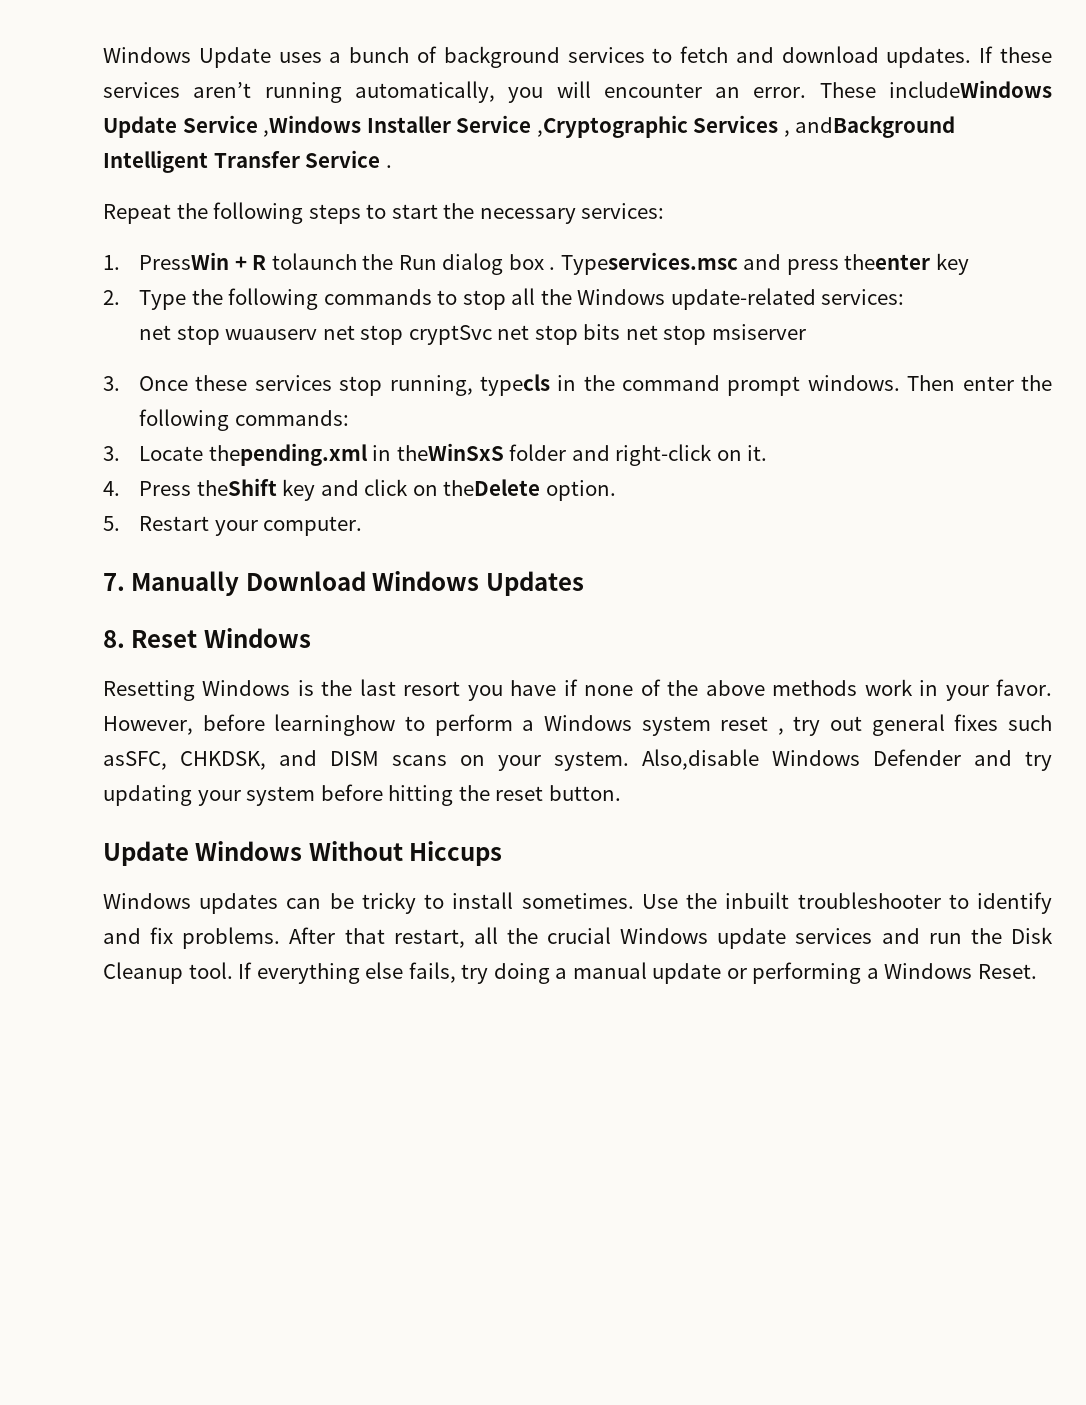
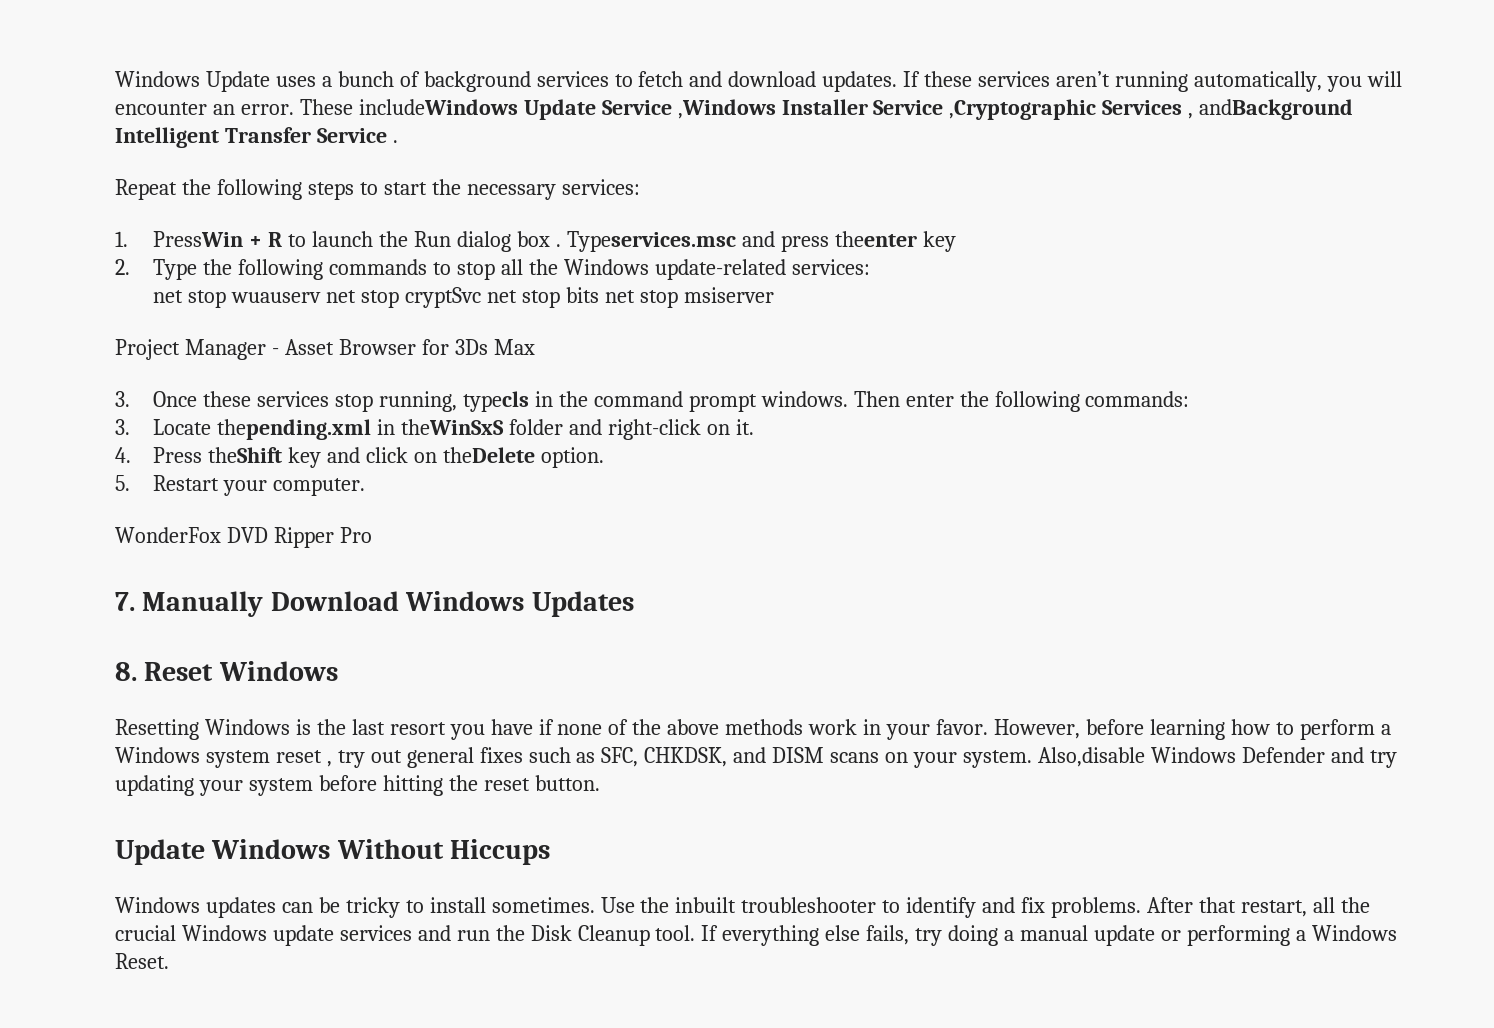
- 1. PressWin + R tolaunch the Run dialog box .
+ 1. PressWin + R to launch the Run dialog box .
+ Project Manager - Asset Browser for 3Ds Max
+ WonderFox DVD Ripper Pro
- However, before learninghow to perform a Windows system reset , try out general fixes such asSFC, CHKDSK, and DISM scans on your system.
+ However, before learning how to perform a Windows system reset , try out general fixes such as SFC, CHKDSK, and DISM scans on your system.

